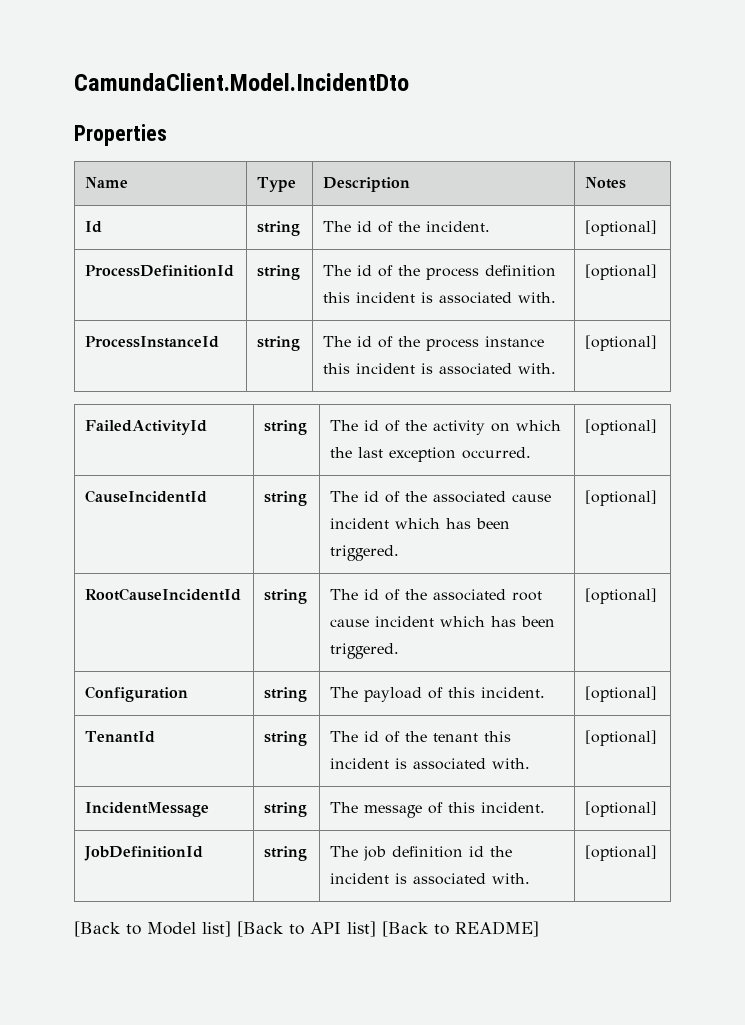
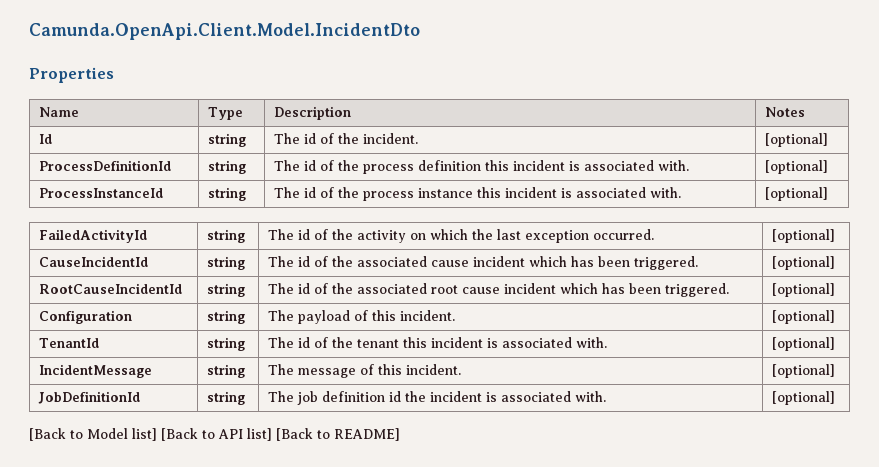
- CamundaClient.Model.IncidentDto
+ Camunda.OpenApi.Client.Model.IncidentDto

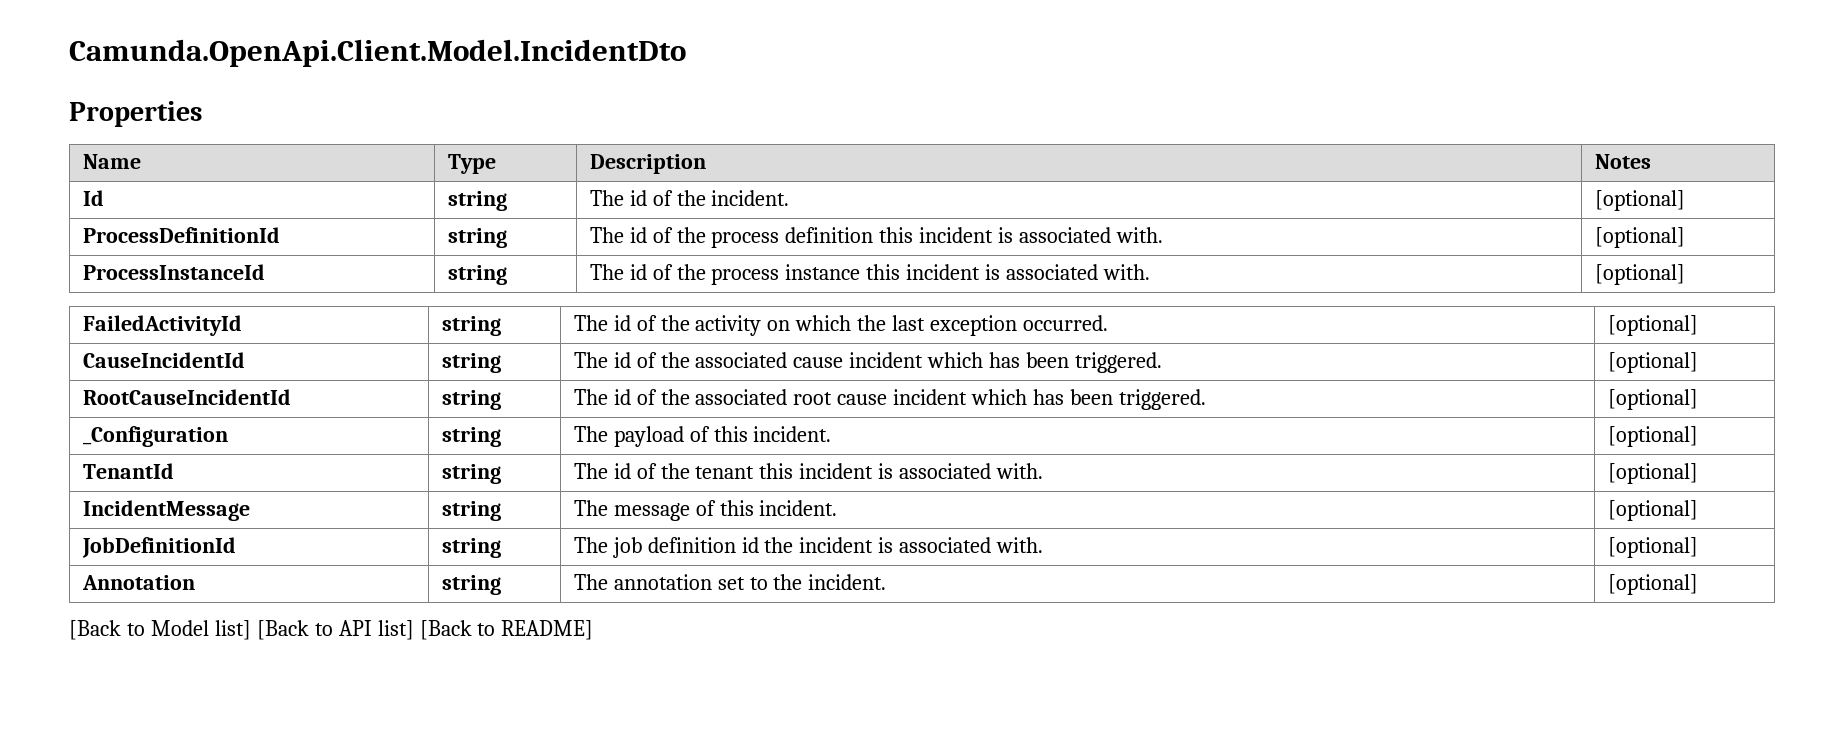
- Configuration | string | The payload of this incident. | [optional]
+ _Configuration | string | The payload of this incident. | [optional]
+ Annotation | string | The annotation set to the incident. | [optional]

